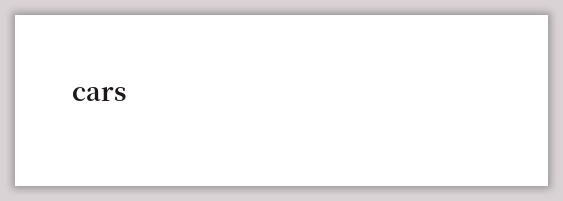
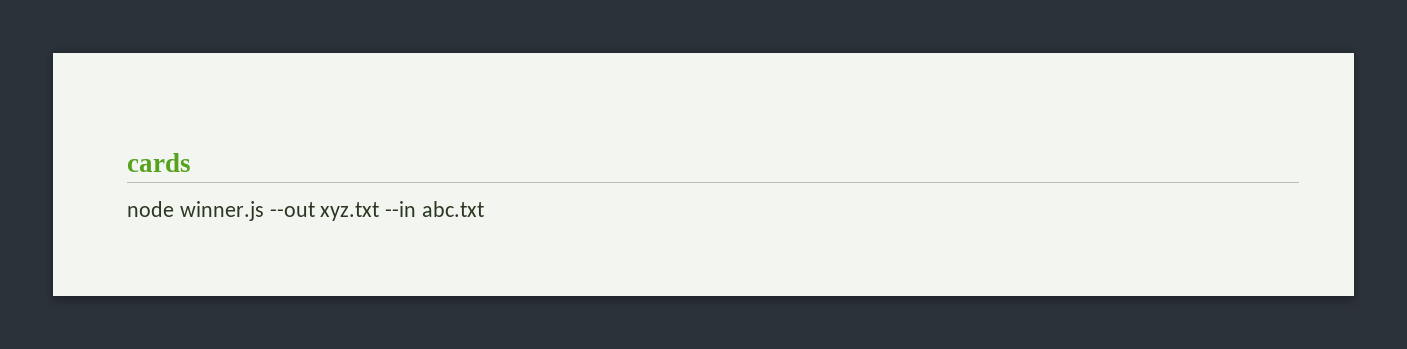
- cars
+ cards
+ node winner.js --out xyz.txt --in abc.txt

